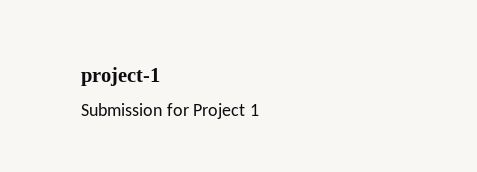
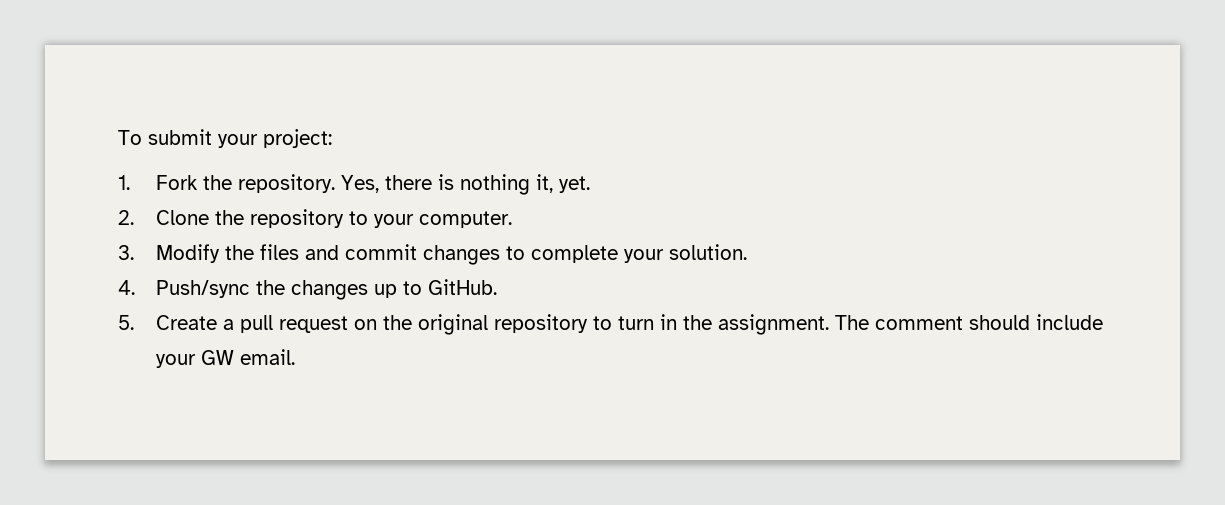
- project-1
- Submission for Project 1
+ To submit your project:
+ 1. Fork the repository. Yes, there is nothing it, yet.
+ 2. Clone the repository to your computer.
+ 3. Modify the files and commit changes to complete your solution.
+ 4. Push/sync the changes up to GitHub.
+ 5. Create a pull request on the original repository to turn in the assignment. The comment should include your GW email.

